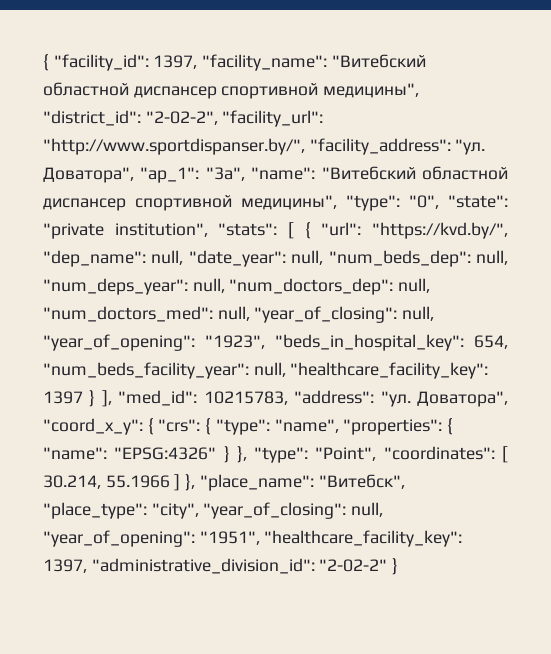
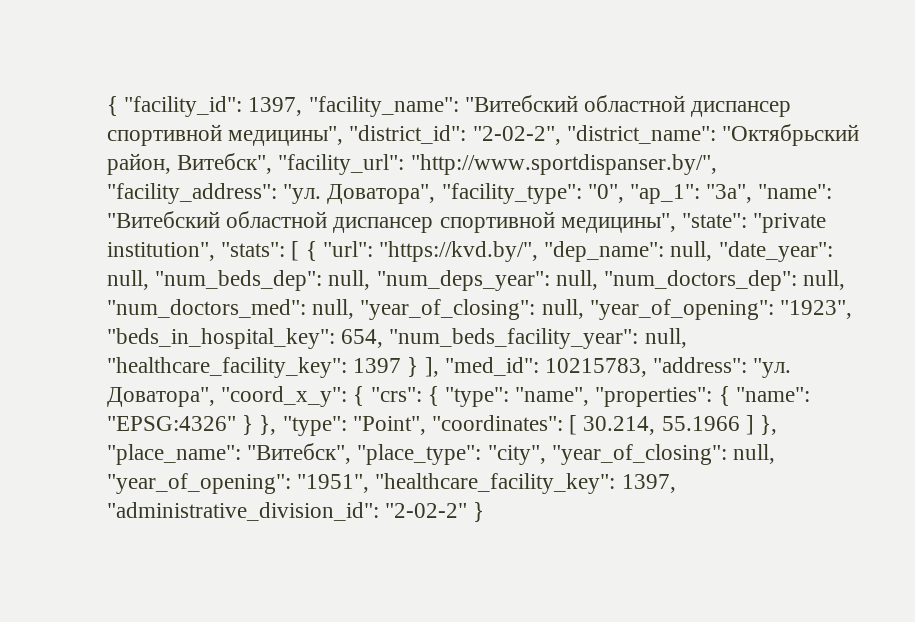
- "2-02-2", "facility_url":
+ "2-02-2", "district_name": "Октябрьский район, Витебск", "facility_url":
- "ул. Доватора", "ap_1":
+ "ул. Доватора", "facility_type": "0", "ap_1":
- "Витебский областной диспансер спортивной медицины", "type": "0", "state":
+ "Витебский областной диспансер спортивной медицины", "state":

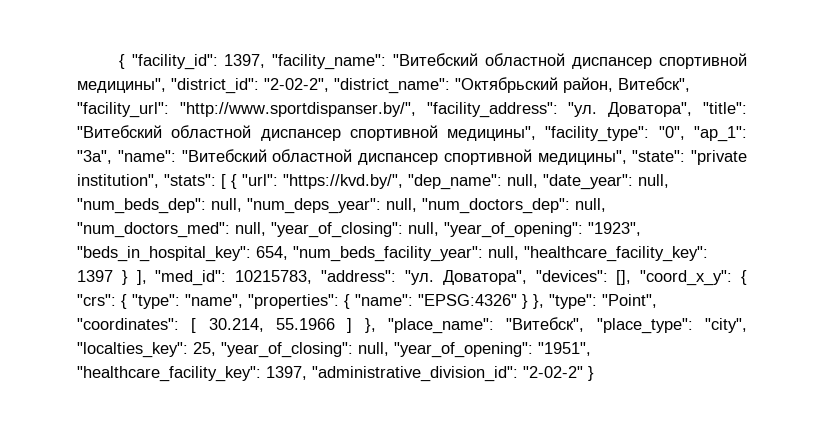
- "ул. Доватора", "facility_type":
+ "ул. Доватора", "title": "Витебский областной диспансер спортивной медицины", "facility_type":
- "ул. Доватора", "coord_x_y":
+ "ул. Доватора", "devices": [], "coord_x_y":
- "city", "year_of_closing":
+ "city", "localties_key": 25, "year_of_closing":

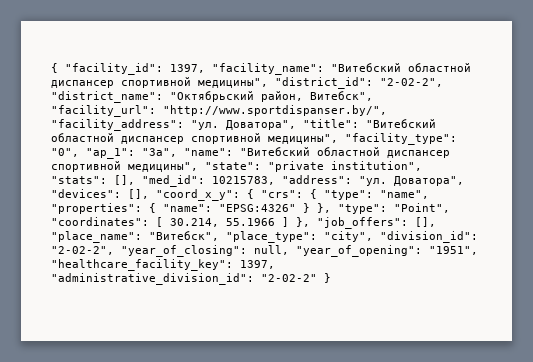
- [ { "url": "https://kvd.by/", "dep_name": null, "date_year": null, "num_beds_dep": null, "num_deps_year": null, "num_doctors_dep": null, "num_doctors_med": null, "year_of_closing": null, "year_of_opening": "1923", "beds_in_hospital_key": 654, "num_beds_facility_year": null, "healthcare_facility_key": 1397 } ], "med_id":
+ [], "med_id":
- [ 30.214, 55.1966 ] }, "place_name":
+ [ 30.214, 55.1966 ] }, "job_offers": [], "place_name":
- "city", "localties_key": 25, "year_of_closing":
+ "city", "division_id": "2-02-2", "year_of_closing":

